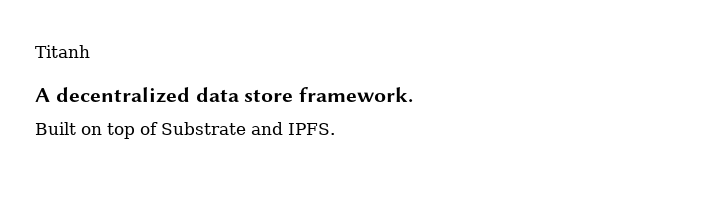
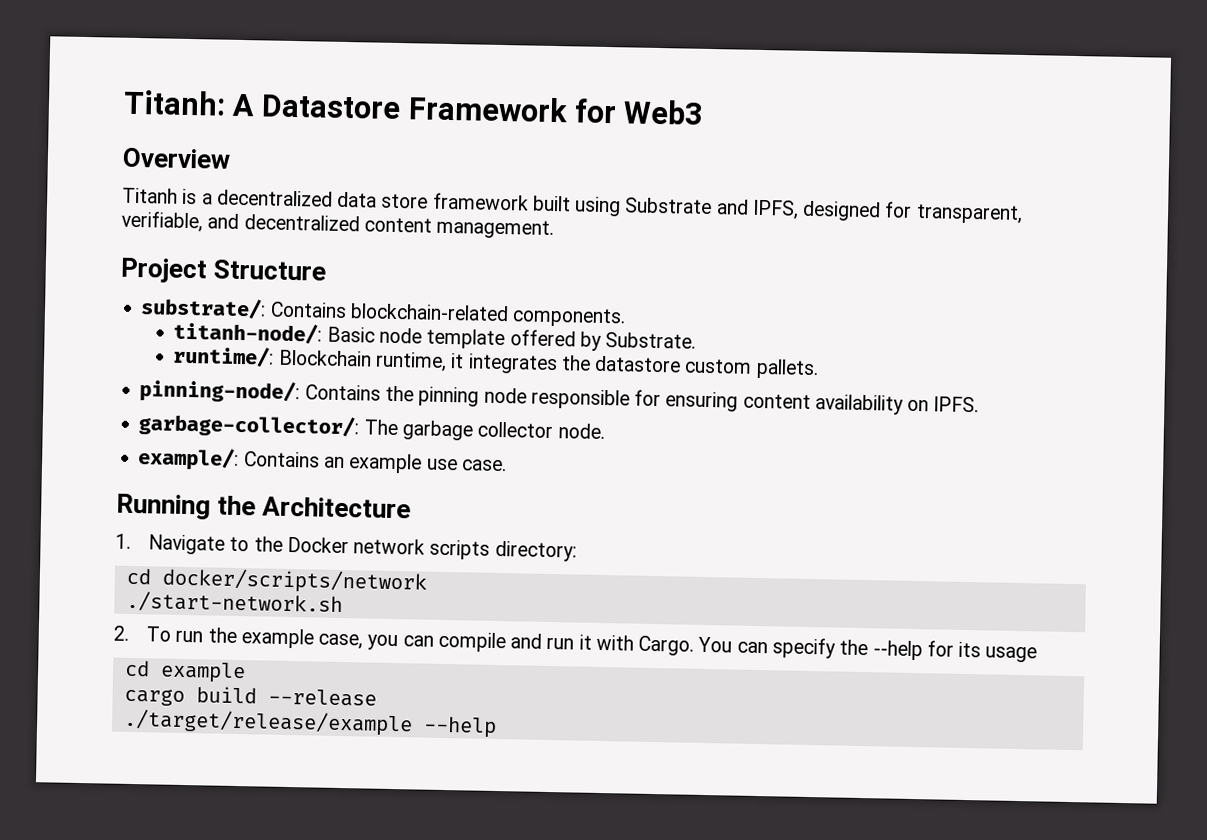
+ Titanh: A Datastore Framework for Web3
+ Overview
- Titanh
- A decentralized data store framework.
- Built on top of Substrate and IPFS.
+ Titanh is a decentralized data store framework built using Substrate and IPFS, designed for transparent, verifiable, and decentralized content management.
+ Project Structure
+ substrate/: Contains blockchain-related components.
+ titanh-node/: Basic node template offered by Substrate.
+ runtime/: Blockchain runtime, it integrates the datastore custom pallets.
+ pinning-node/: Contains the pinning node responsible for ensuring content availability on IPFS.
+ garbage-collector/: The garbage collector node.
+ example/: Contains an example use case.
+ Running the Architecture
+ 1. Navigate to the Docker network scripts directory:
+ cd docker/scripts/network
+ ./start-network.sh
+ 2. To run the example case, you can compile and run it with Cargo. You can specify the --help for its usage
+ cd example
+ cargo build --release
+ ./target/release/example --help

